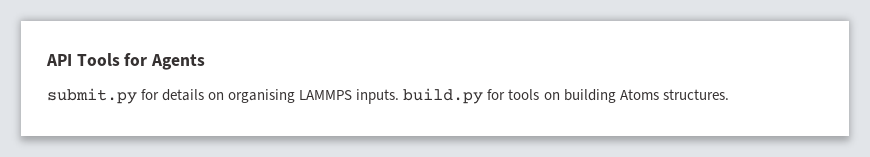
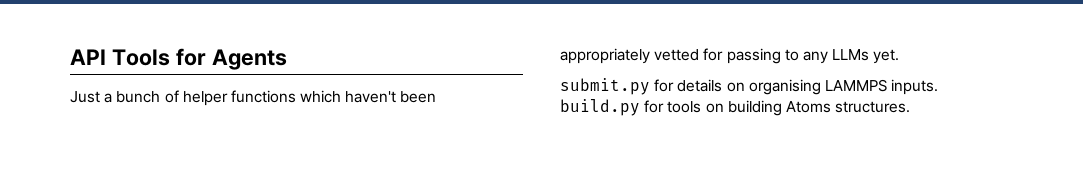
+ Just a bunch of helper functions which haven't been appropriately vetted for passing to any LLMs yet.

